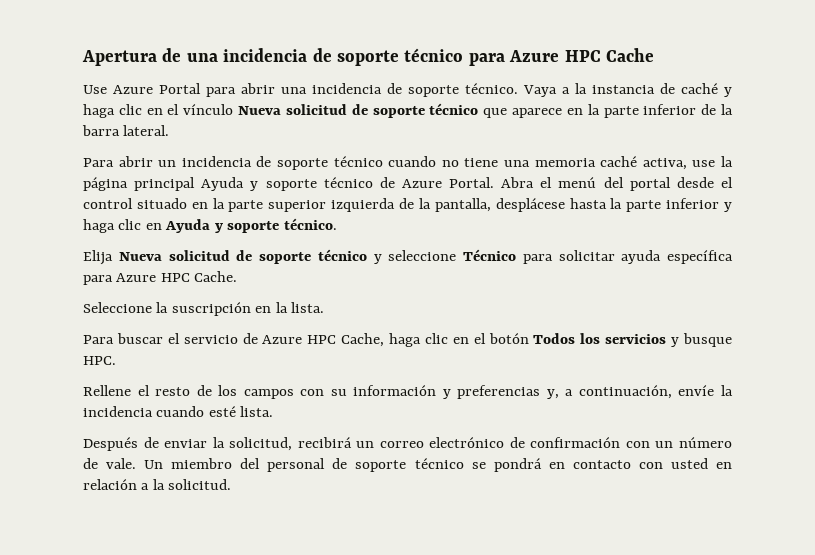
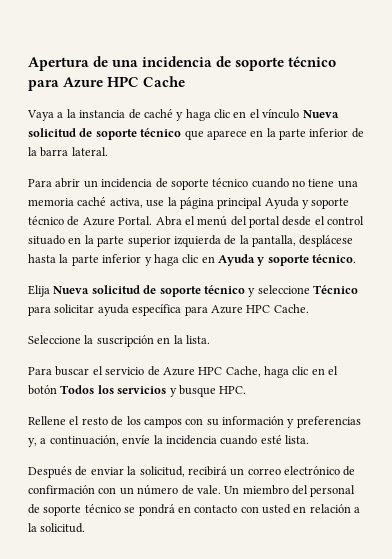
- Use Azure Portal para abrir una incidencia de soporte técnico.

